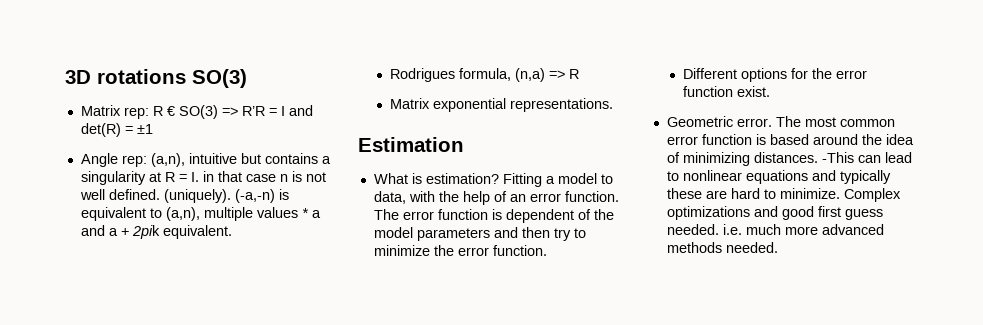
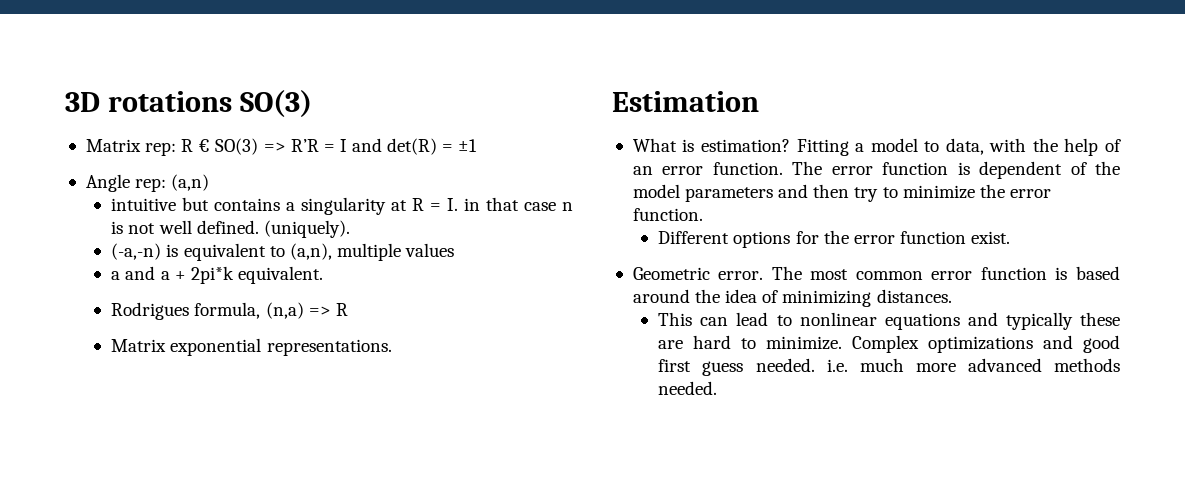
- Angle rep: (a,n), intuitive but contains a singularity at R = I. in that case n is not well defined.
+ Angle rep: (a,n)
+ intuitive but contains a singularity at R = I. in that case n is not well defined.
- (uniquely). (-a,-n) is equivalent to (a,n), multiple values * a and a + 2pik equivalent.
+ (uniquely).
+ (-a,-n) is equivalent to (a,n), multiple values
+ a and a + 2pi*k equivalent.
- The most common error function is based around the idea of minimizing distances. -This can lead to nonlinear equations and typically these are hard to minimize.
+ The most common error function is based around the idea of minimizing distances.
+ This can lead to nonlinear equations and typically these are hard to minimize.

